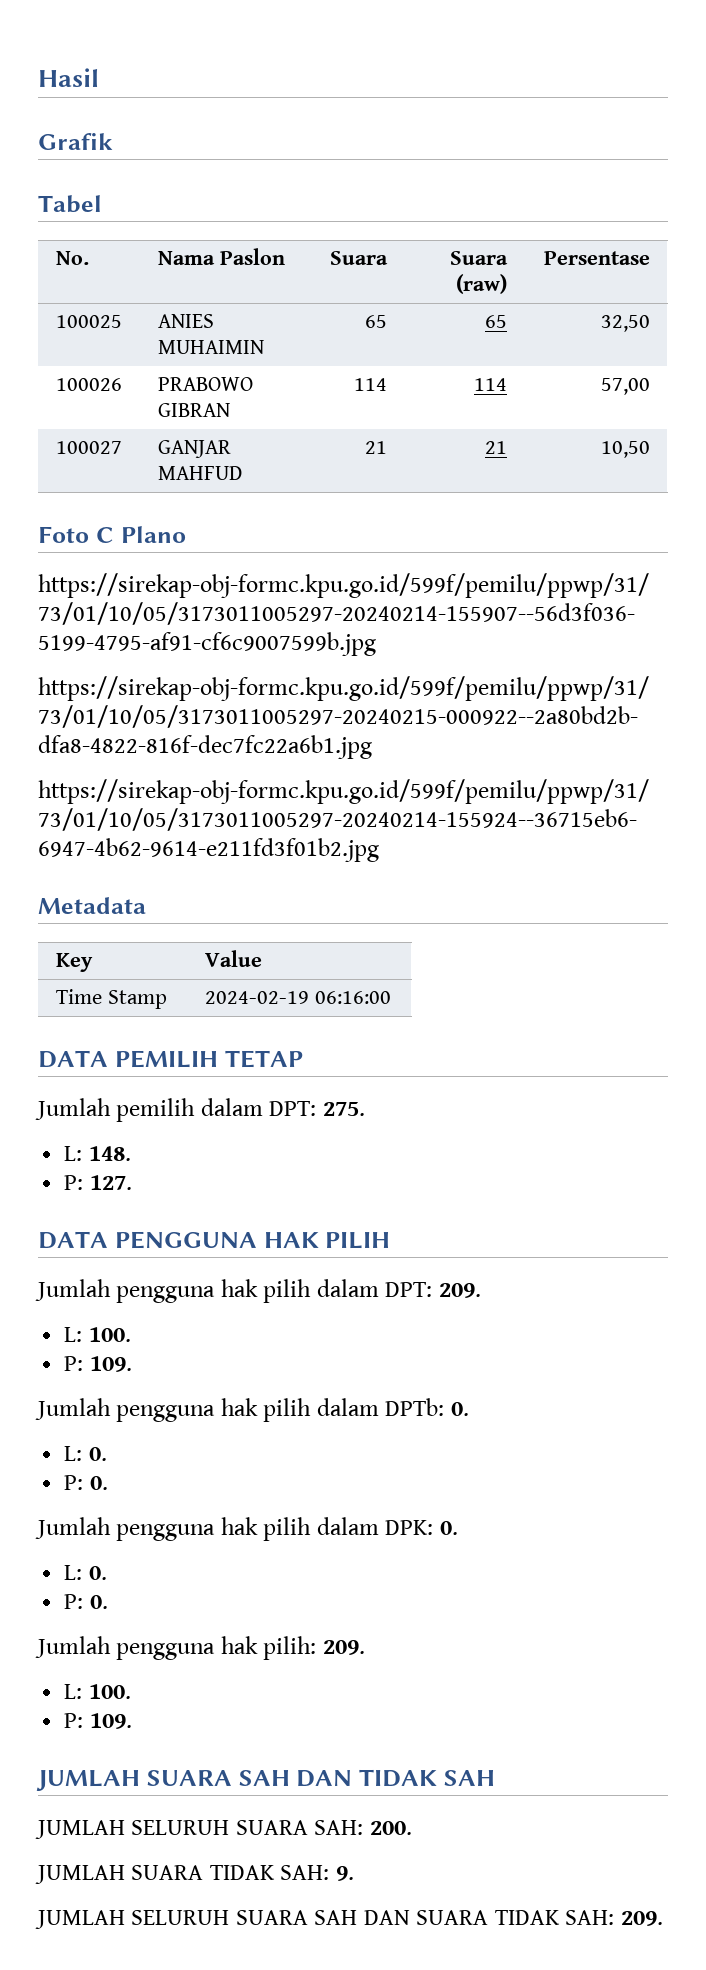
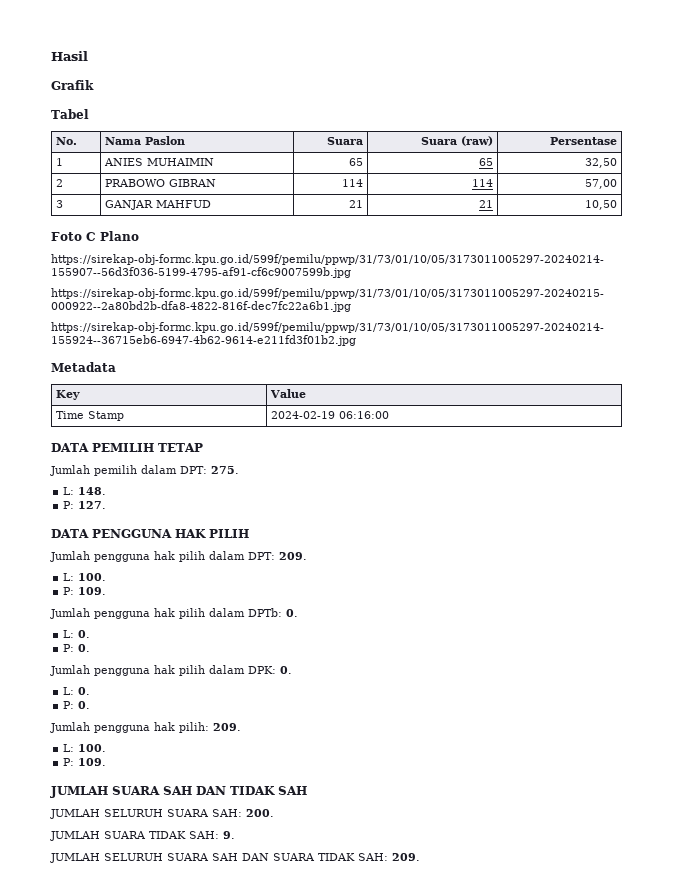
- 100025 | ANIES MUHAIMIN | 65 | 65 | 32,50
+ 1 | ANIES MUHAIMIN | 65 | 65 | 32,50
- 100026 | PRABOWO GIBRAN | 114 | 114 | 57,00
+ 2 | PRABOWO GIBRAN | 114 | 114 | 57,00
- 100027 | GANJAR MAHFUD | 21 | 21 | 10,50
+ 3 | GANJAR MAHFUD | 21 | 21 | 10,50

